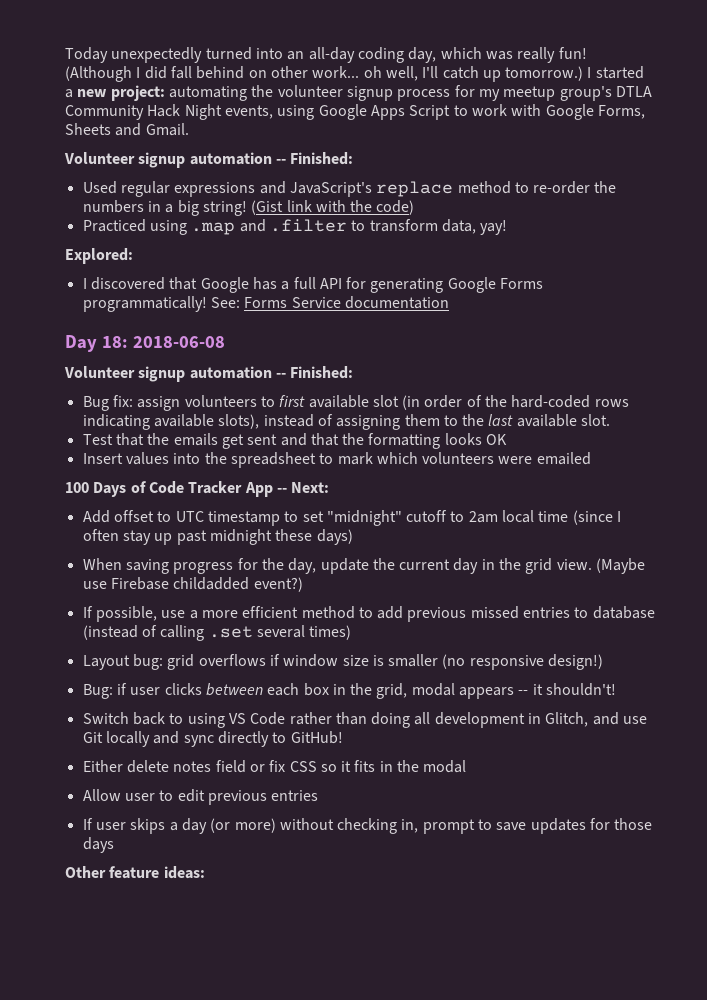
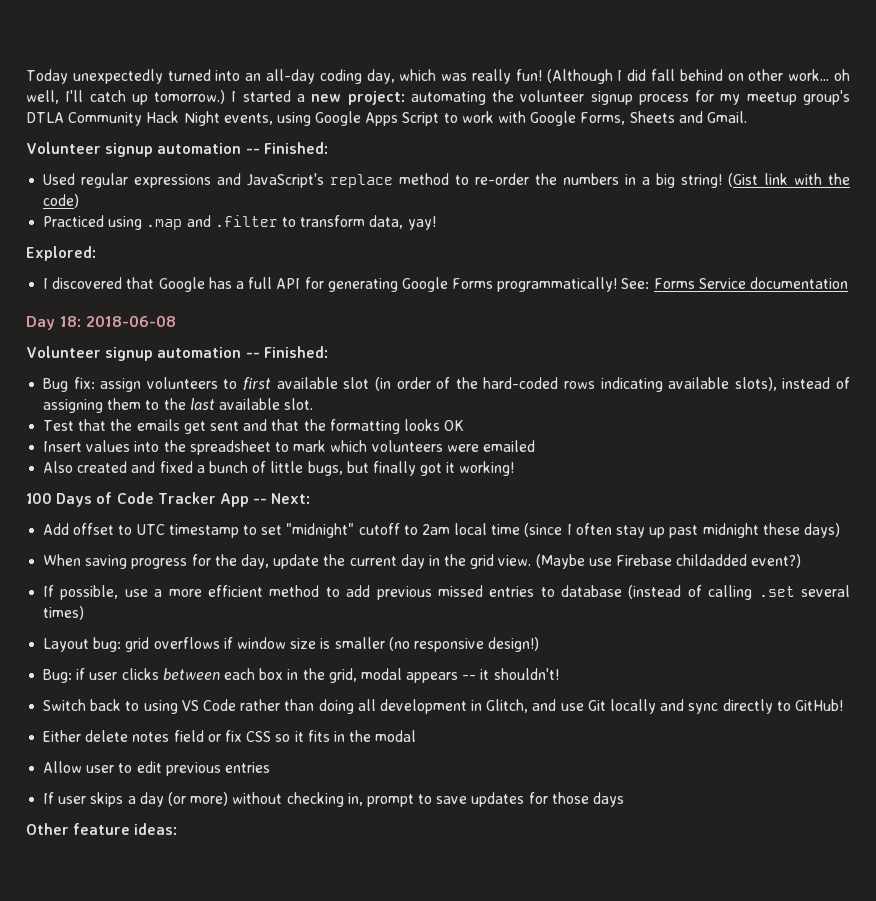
+ Also created and fixed a bunch of little bugs, but finally got it working!

